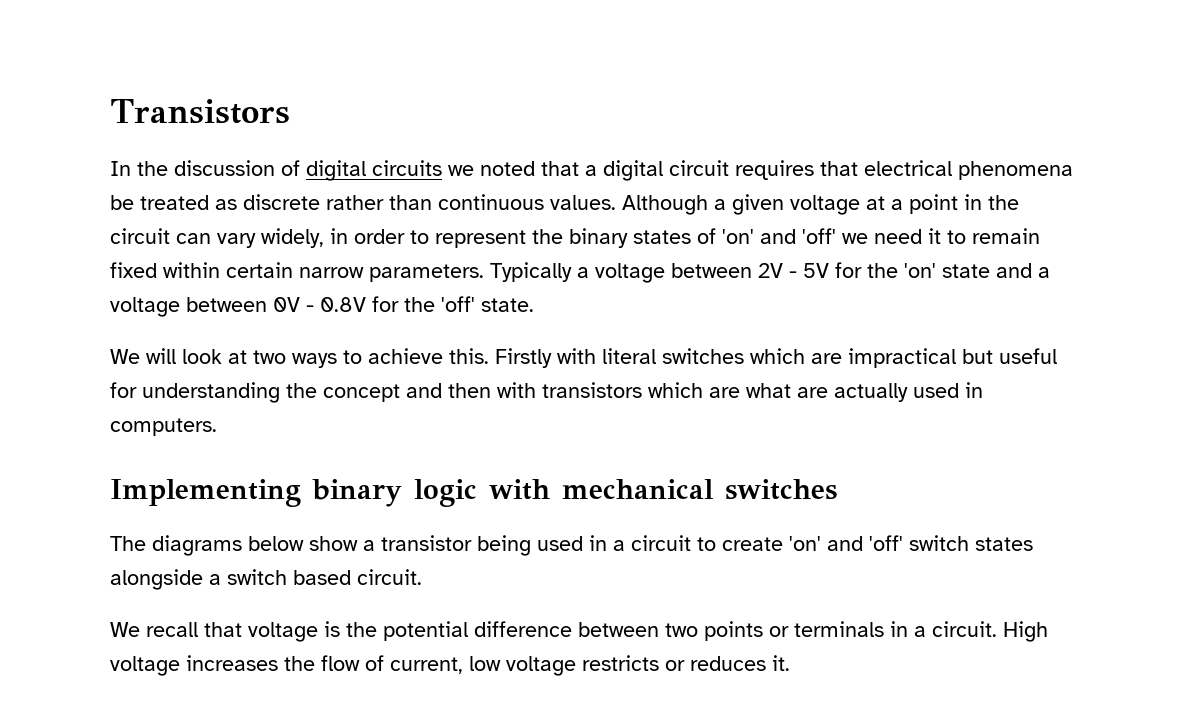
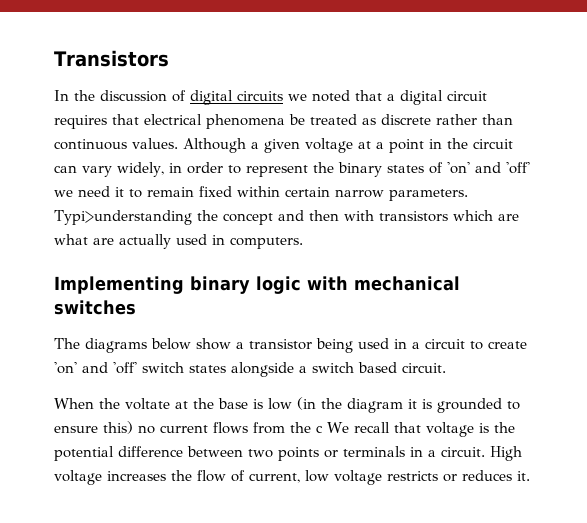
- Typically a voltage between 2V - 5V for the 'on' state and a voltage between 0V - 0.8V for the 'off' state.
- We will look at two ways to achieve this. Firstly with literal switches which are impractical but useful for understanding the concept and then with transistors which are what are actually used in computers.
+ Typi>understanding the concept and then with transistors which are what are actually used in computers.
- We recall that voltage is the potential difference between two points or terminals in a circuit.
+ When the voltate at the base is low (in the diagram it is grounded to ensure this) no current flows from the c We recall that voltage is the potential difference between two points or terminals in a circuit.

